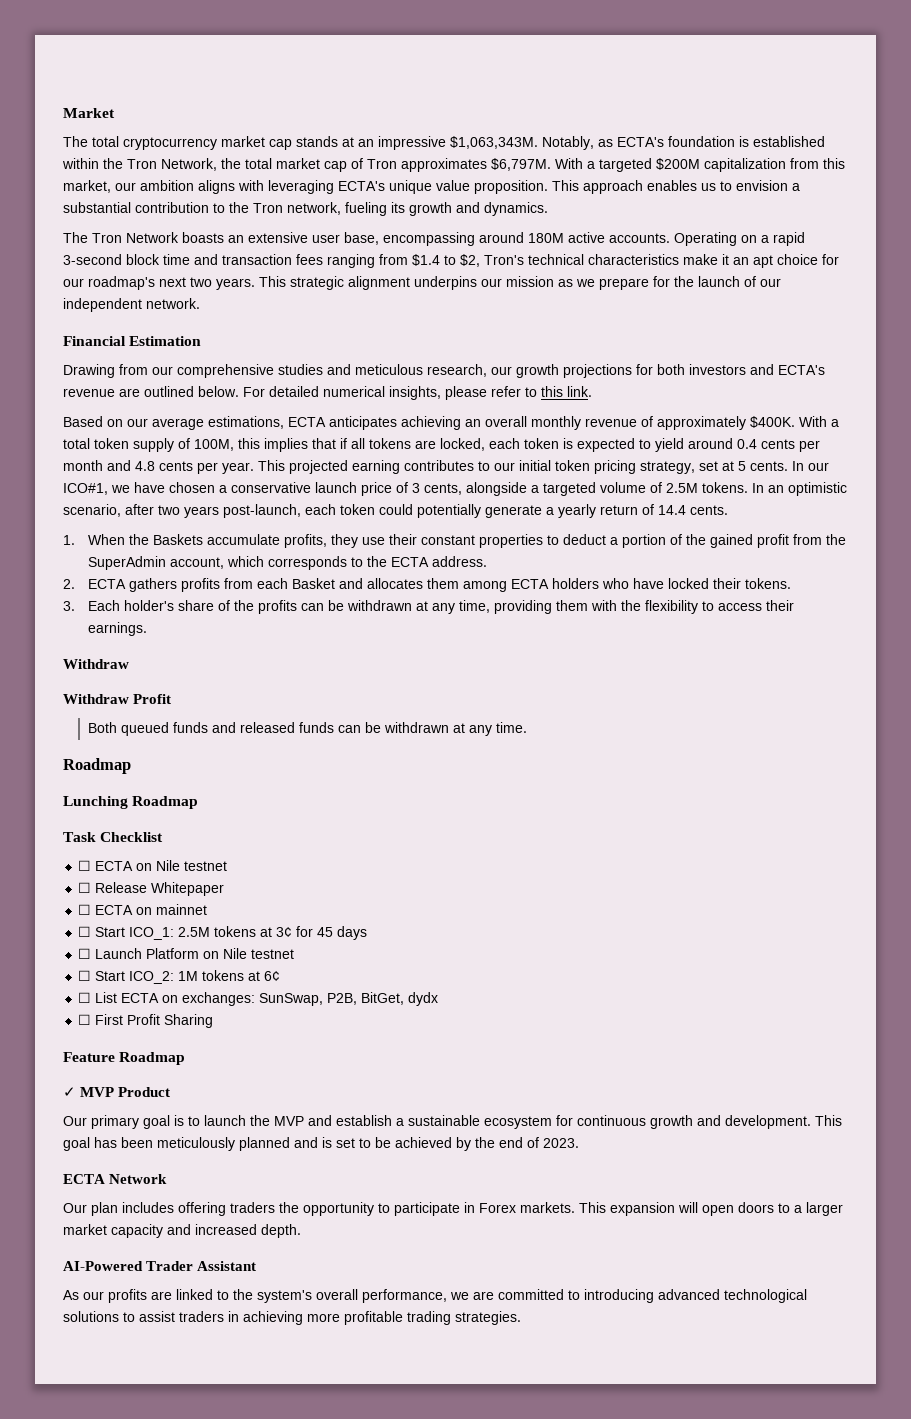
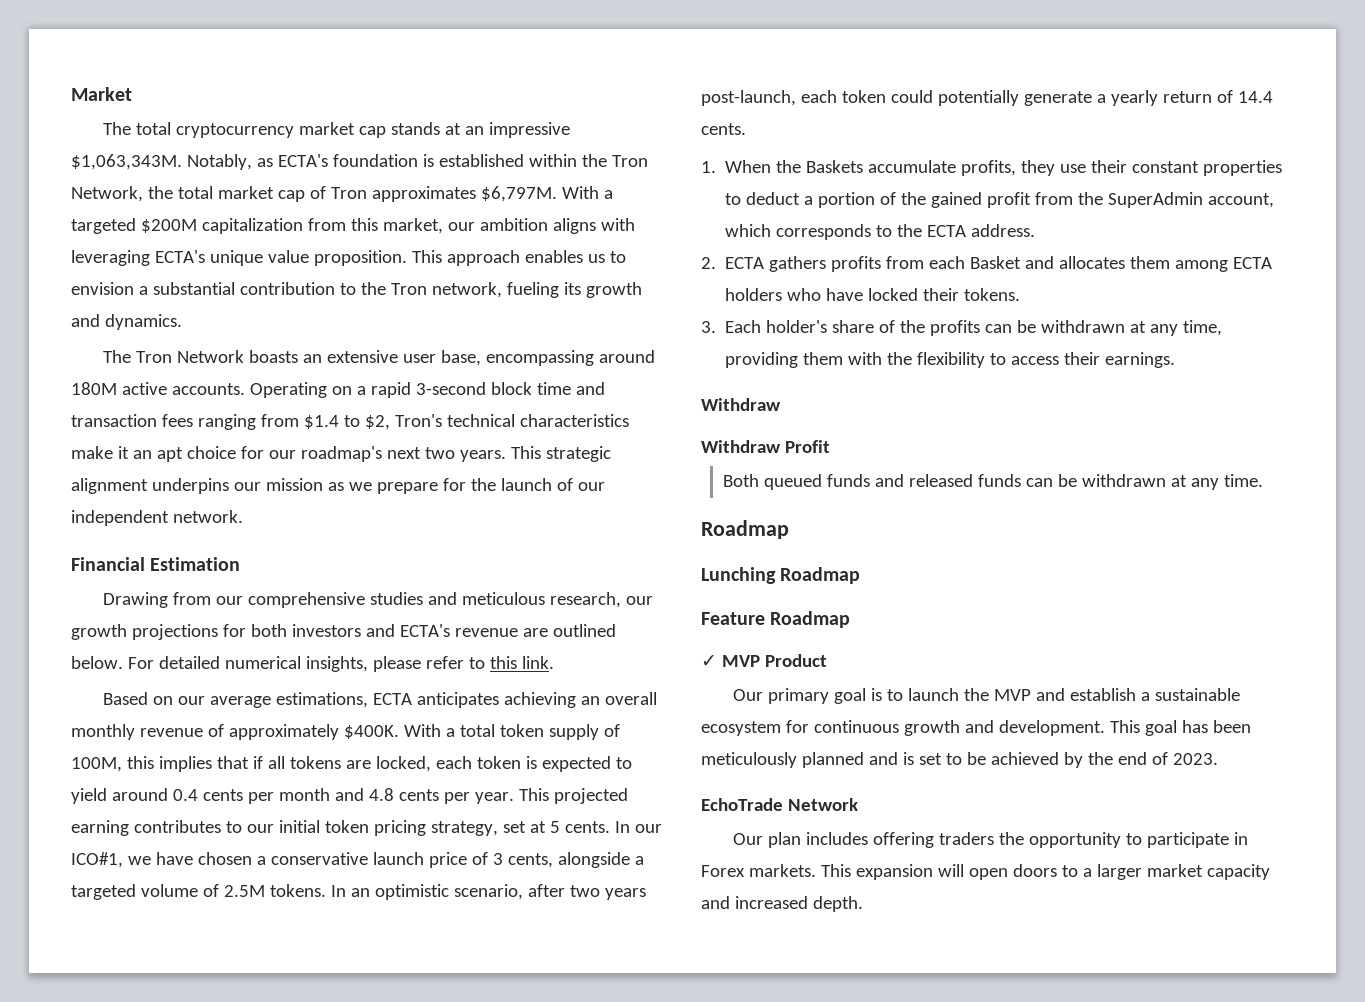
- Task Checklist
- ☐ ECTA on Nile testnet
- ☐ Release Whitepaper
- ☐ ECTA on mainnet
- ☐ Start ICO_1: 2.5M tokens at 3¢ for 45 days
- ☐ Launch Platform on Nile testnet
- ☐ Start ICO_2: 1M tokens at 6¢
- ☐ List ECTA on exchanges: SunSwap, P2B, BitGet, dydx
- ☐ First Profit Sharing
- ECTA Network
+ EchoTrade Network
- AI-Powered Trader Assistant
- As our profits are linked to the system's overall performance, we are committed to introducing advanced technological solutions to assist traders in achieving more profitable trading strategies.

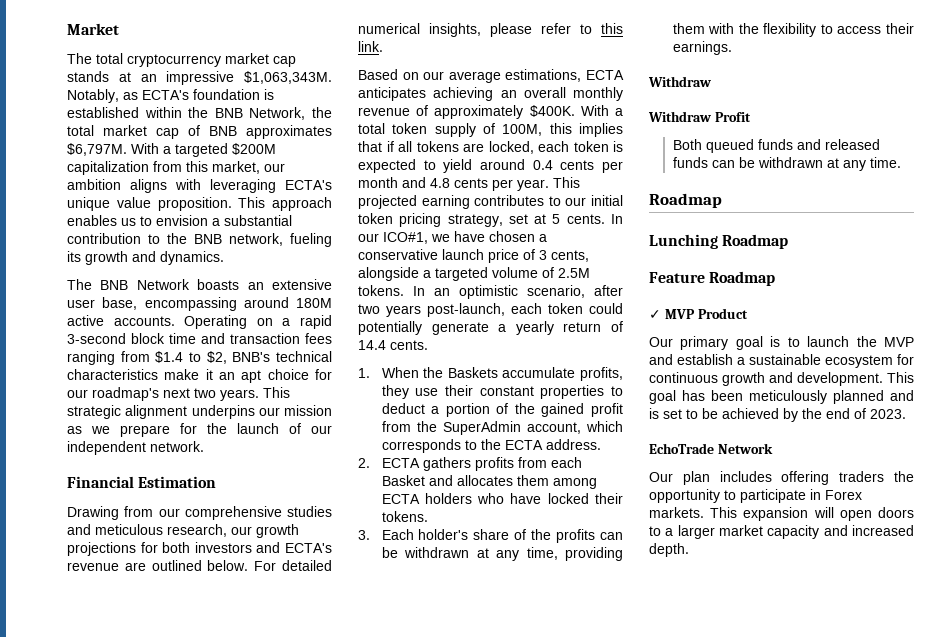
- Notably, as ECTA's foundation is established within the Tron Network, the total market cap of Tron approximates $6,797M.
+ Notably, as ECTA's foundation is established within the BNB Network, the total market cap of BNB approximates $6,797M.
- This approach enables us to envision a substantial contribution to the Tron network, fueling its growth and dynamics.
+ This approach enables us to envision a substantial contribution to the BNB network, fueling its growth and dynamics.
- The Tron Network boasts an extensive user base, encompassing around 180M active accounts.
+ The BNB Network boasts an extensive user base, encompassing around 180M active accounts.
- Operating on a rapid 3-second block time and transaction fees ranging from $1.4 to $2, Tron's technical characteristics make it an apt choice for our roadmap's next two years.
+ Operating on a rapid 3-second block time and transaction fees ranging from $1.4 to $2, BNB's technical characteristics make it an apt choice for our roadmap's next two years.

